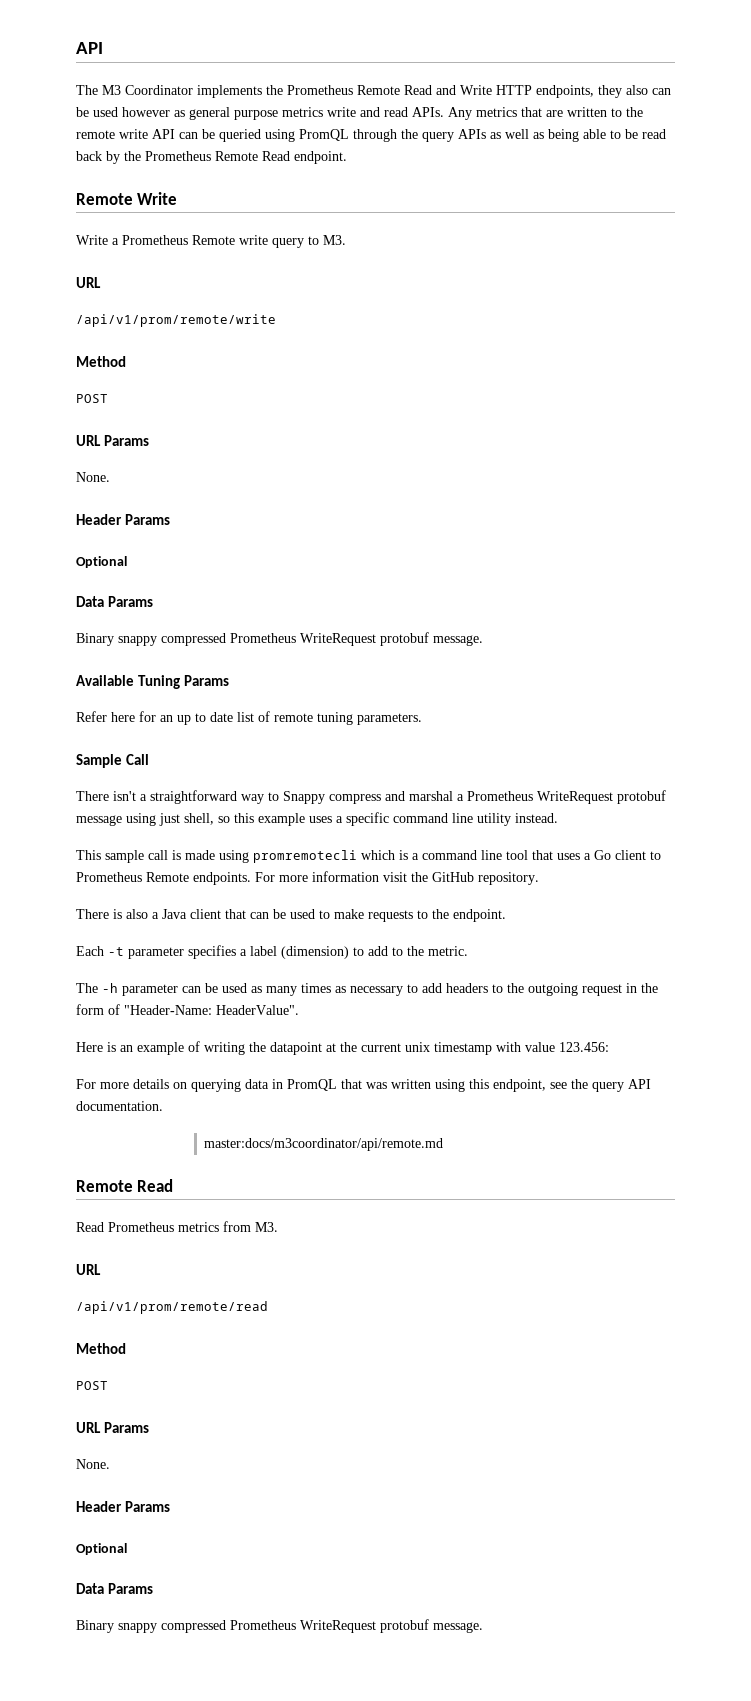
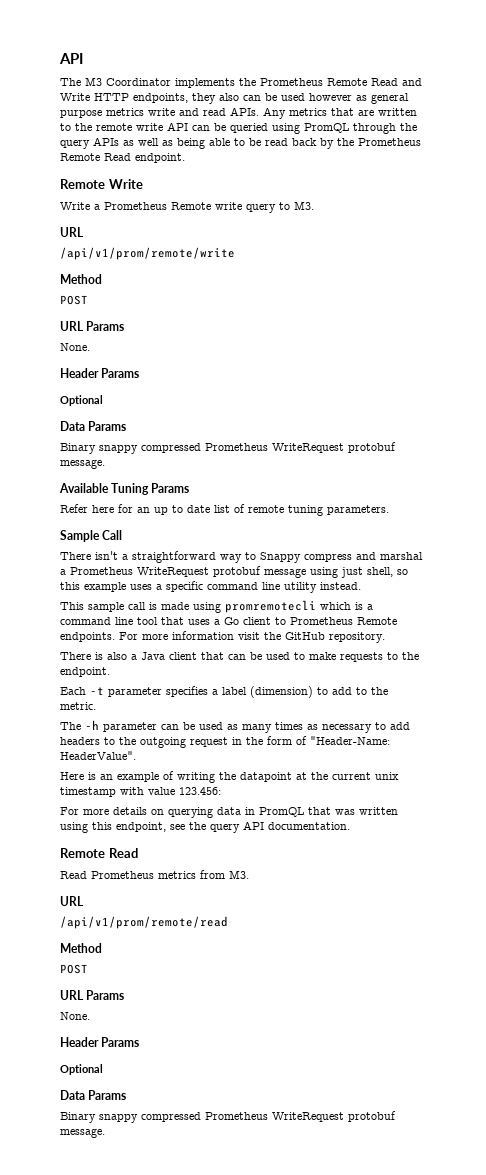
- master:docs/m3coordinator/api/remote.md

